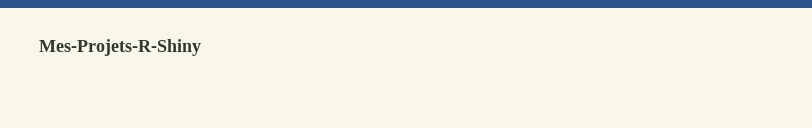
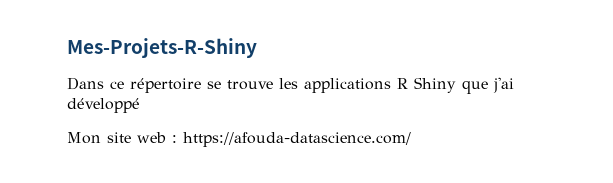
+ Dans ce répertoire se trouve les applications R Shiny que j'ai développé
+ Mon site web : https://afouda-datascience.com/

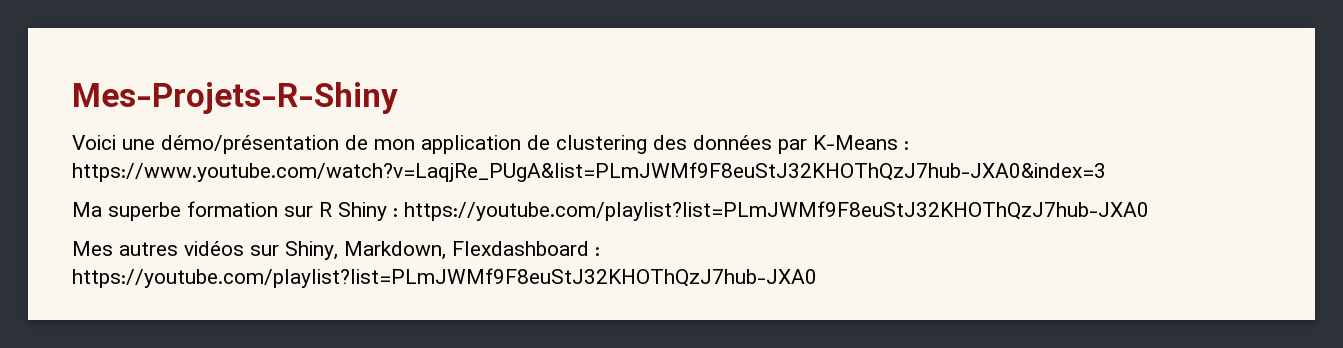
- Dans ce répertoire se trouve les applications R Shiny que j'ai développé
- Mon site web : https://afouda-datascience.com/
+ Voici une démo/présentation de mon application de clustering des données par K-Means : https://www.youtube.com/watch?v=LaqjRe_PUgA&list=PLmJWMf9F8euStJ32KHOThQzJ7hub-JXA0&index=3
+ Ma superbe formation sur R Shiny : https://youtube.com/playlist?list=PLmJWMf9F8euStJ32KHOThQzJ7hub-JXA0
+ Mes autres vidéos sur Shiny, Markdown, Flexdashboard : https://youtube.com/playlist?list=PLmJWMf9F8euStJ32KHOThQzJ7hub-JXA0

